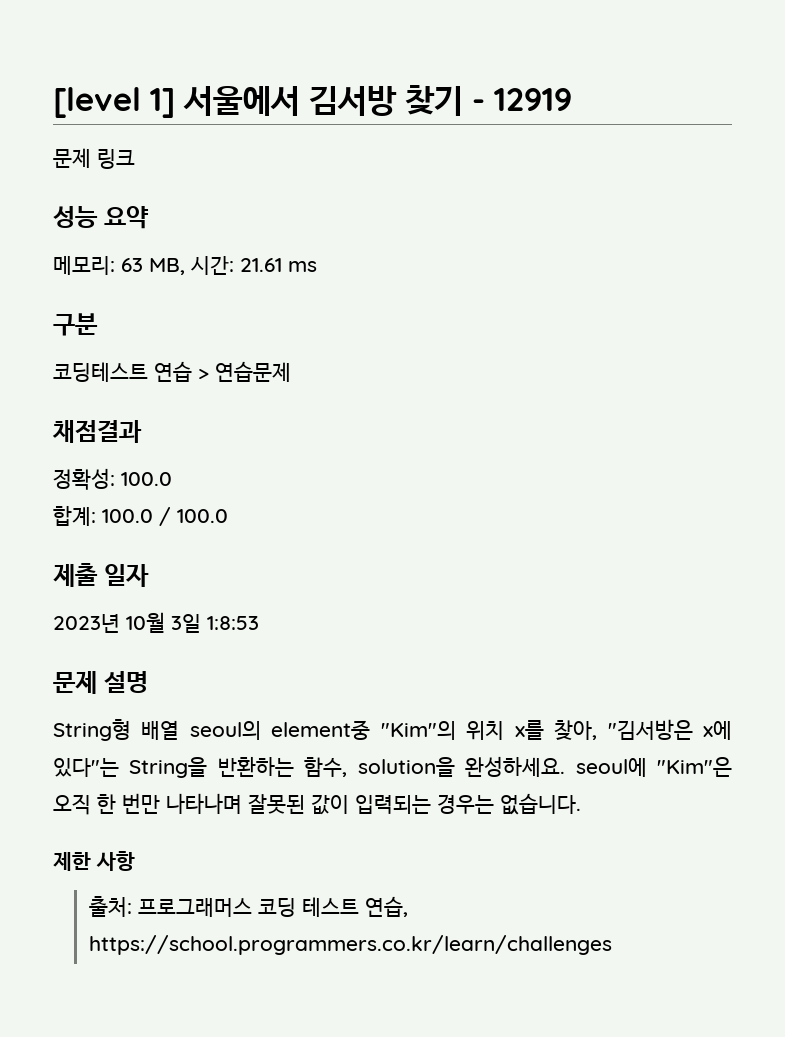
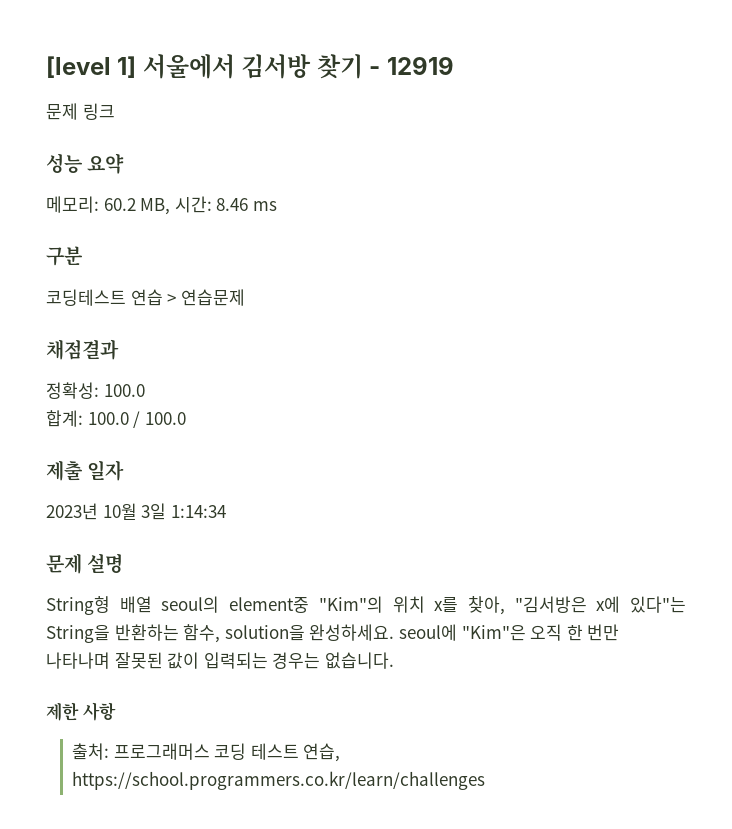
- 메모리: 63 MB, 시간: 21.61 ms
+ 메모리: 60.2 MB, 시간: 8.46 ms
- 2023년 10월 3일 1:8:53
+ 2023년 10월 3일 1:14:34

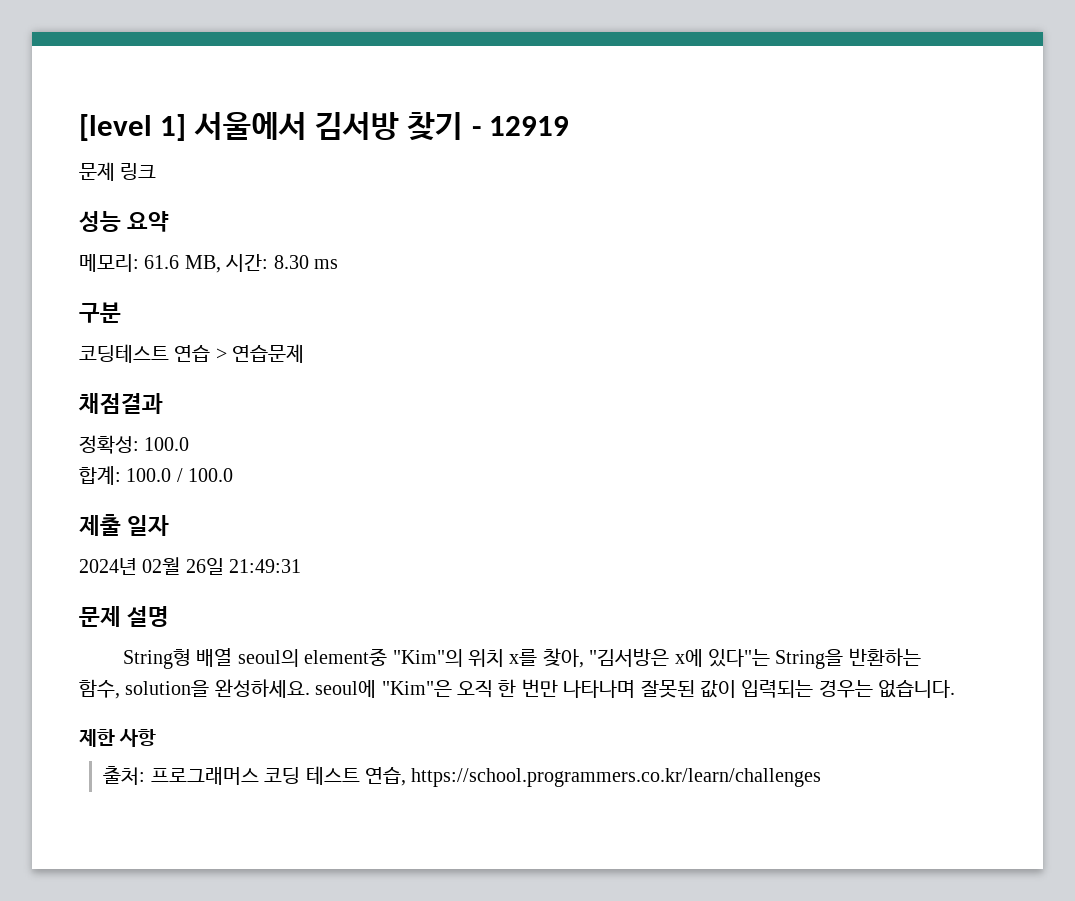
- 메모리: 60.2 MB, 시간: 8.46 ms
+ 메모리: 61.6 MB, 시간: 8.30 ms
- 2023년 10월 3일 1:14:34
+ 2024년 02월 26일 21:49:31

